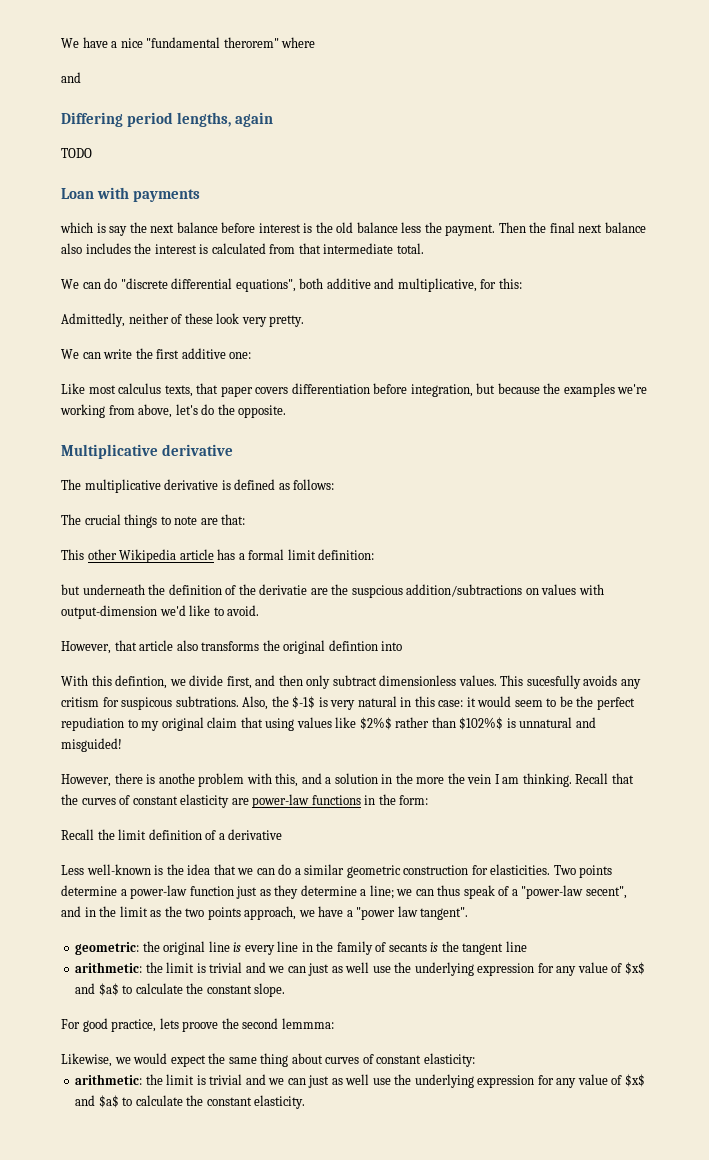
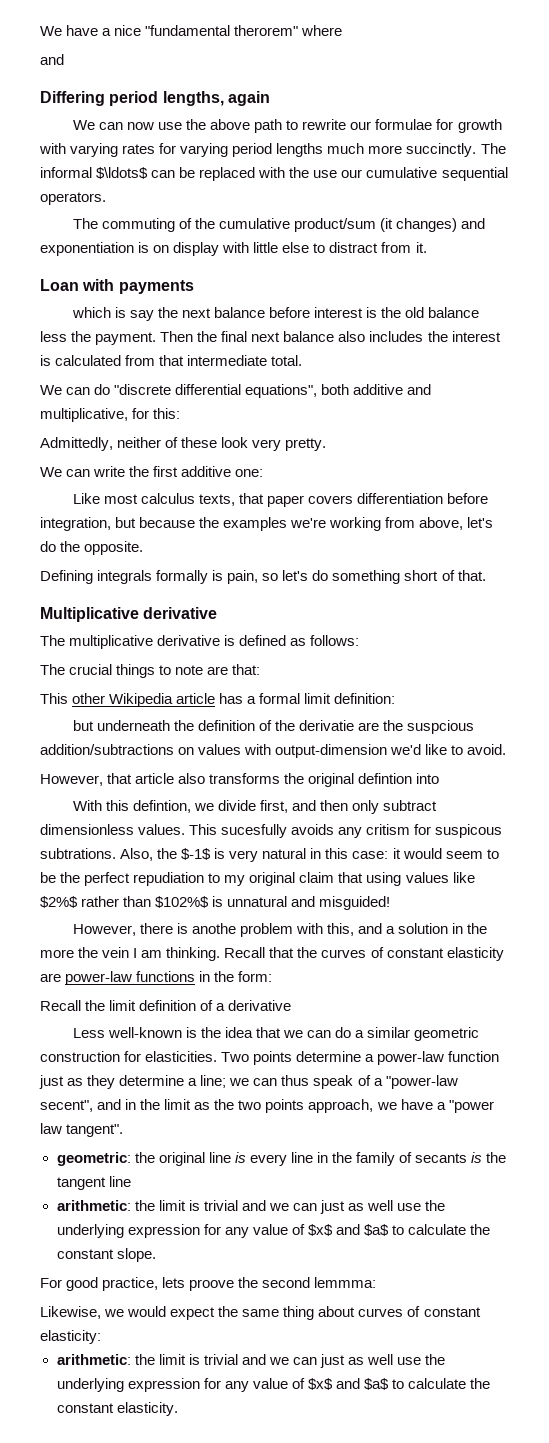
- TODO
+ We can now use the above path to rewrite our formulae for growth with varying rates for varying period lengths much more succinctly. The informal $\ldots$ can be replaced with the use our cumulative sequential operators.
+ The commuting of the cumulative product/sum (it changes) and exponentiation is on display with little else to distract from it.
+ Defining integrals formally is pain, so let's do something short of that.

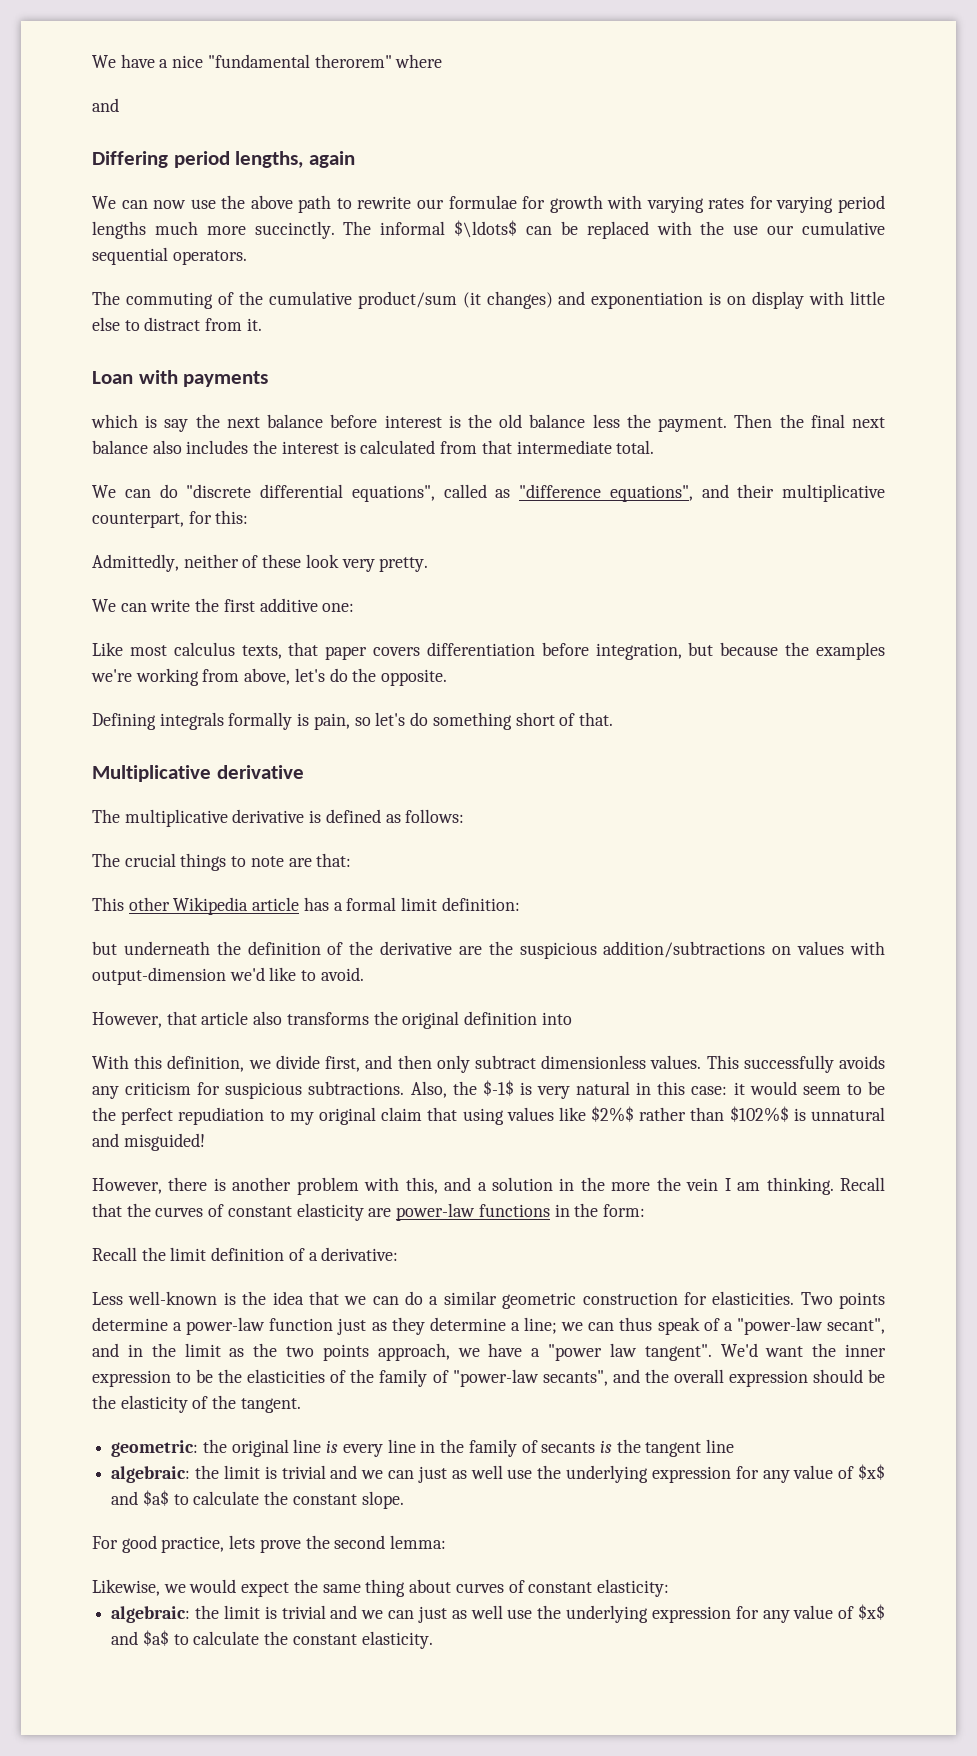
- We can do "discrete differential equations", both additive and multiplicative, for this:
+ We can do "discrete differential equations", called as "difference equations", and their multiplicative counterpart, for this:
- but underneath the definition of the derivatie are the suspcious addition/subtractions on values with output-dimension we'd like to avoid.
+ but underneath the definition of the derivative are the suspicious addition/subtractions on values with output-dimension we'd like to avoid.
- However, that article also transforms the original defintion into
+ However, that article also transforms the original definition into
- With this defintion, we divide first, and then only subtract dimensionless values.
+ With this definition, we divide first, and then only subtract dimensionless values.
- This sucesfully avoids any critism for suspicous subtrations.
+ This successfully avoids any criticism for suspicious subtractions.
- However, there is anothe problem with this, and a solution in the more the vein I am thinking.
+ However, there is another problem with this, and a solution in the more the vein I am thinking.
- Recall the limit definition of a derivative
+ Recall the limit definition of a derivative:
- Two points determine a power-law function just as they determine a line; we can thus speak of a "power-law secent", and in the limit as the two points approach, we have a "power law tangent".
+ Two points determine a power-law function just as they determine a line; we can thus speak of a "power-law secant", and in the limit as the two points approach, we have a "power law tangent". We'd want the inner expression to be the elasticities of the family of "power-law secants", and the overall expression should be the elasticity of the tangent.
- arithmetic: the limit is trivial and we can just as well use the underlying expression for any value of $x$ and $a$ to calculate the constant slope.
+ algebraic: the limit is trivial and we can just as well use the underlying expression for any value of $x$ and $a$ to calculate the constant slope.
- For good practice, lets proove the second lemmma:
+ For good practice, lets prove the second lemma:
- arithmetic: the limit is trivial and we can just as well use the underlying expression for any value of $x$ and $a$ to calculate the constant elasticity.
+ algebraic: the limit is trivial and we can just as well use the underlying expression for any value of $x$ and $a$ to calculate the constant elasticity.

